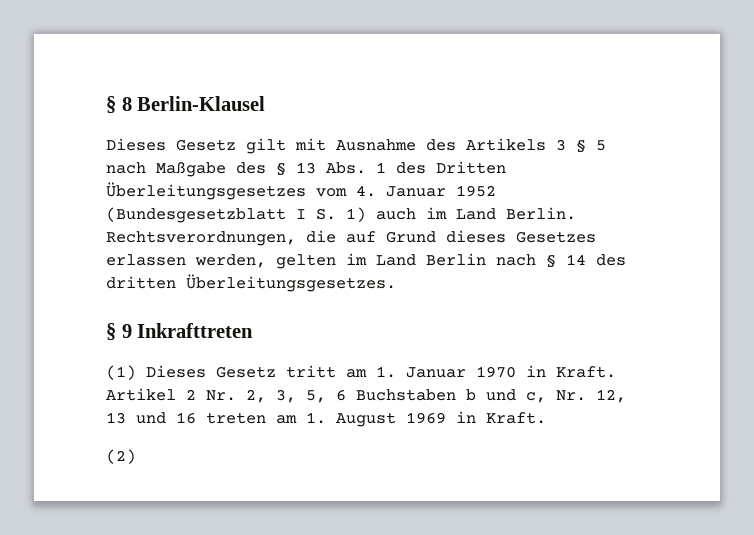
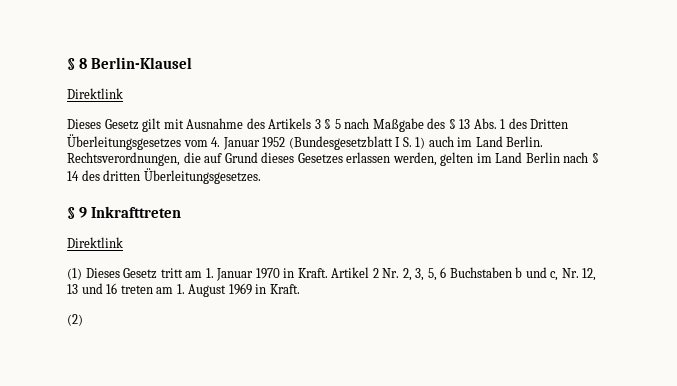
  § 8 Berlin-Klausel
+ Direktlink
  § 9 Inkrafttreten
+ Direktlink

